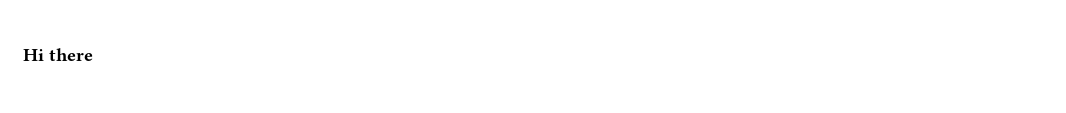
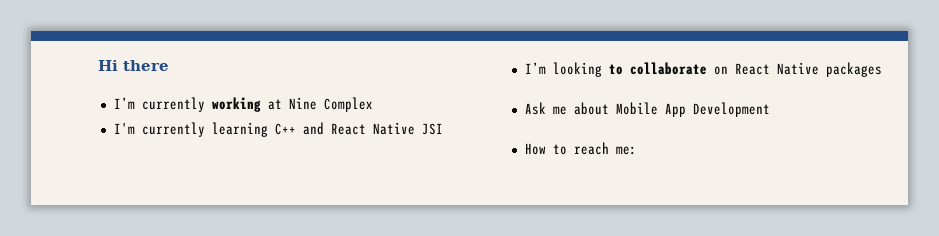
+ I’m currently working at Nine Complex
+ I'm currently learning C++ and React Native JSI
+ I’m looking to collaborate on React Native packages
+ Ask me about Mobile App Development
+ How to reach me:

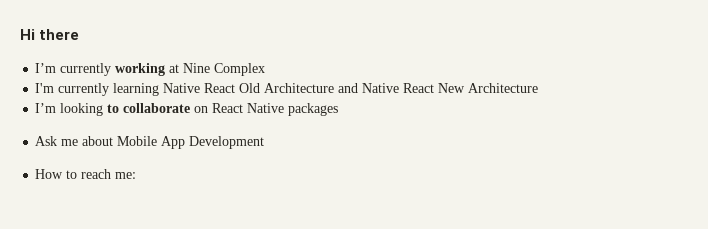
- I'm currently learning C++ and React Native JSI
+ I'm currently learning Native React Old Architecture and Native React New Architecture

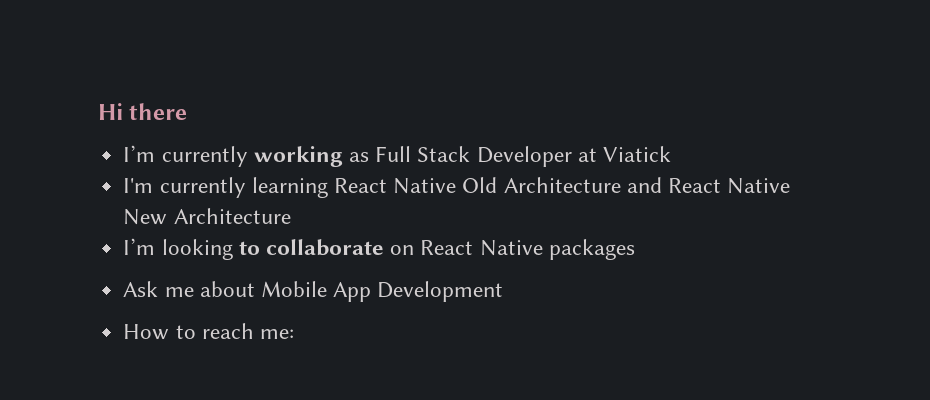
- I’m currently working at Nine Complex
+ I’m currently working as Full Stack Developer at Viatick
- I'm currently learning Native React Old Architecture and Native React New Architecture
+ I'm currently learning React Native Old Architecture and React Native New Architecture

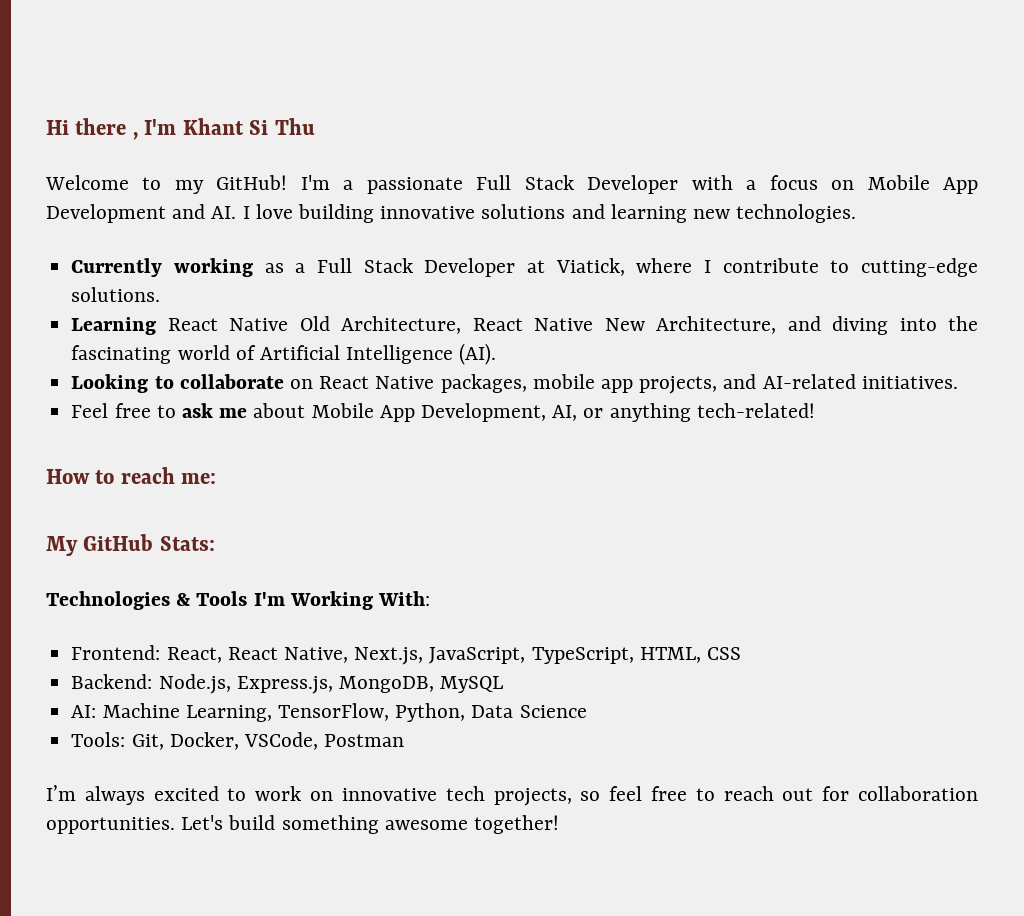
- Hi there
- I’m currently working as Full Stack Developer at Viatick
- I'm currently learning React Native Old Architecture and React Native New Architecture
- I’m looking to collaborate on React Native packages
- Ask me about Mobile App Development
+ Hi there , I'm Khant Si Thu
+ Welcome to my GitHub! I'm a passionate Full Stack Developer with a focus on Mobile App Development and AI. I love building innovative solutions and learning new technologies.
+ Currently working as a Full Stack Developer at Viatick, where I contribute to cutting-edge solutions.
+ Learning React Native Old Architecture, React Native New Architecture, and diving into the fascinating world of Artificial Intelligence (AI).
+ Looking to collaborate on React Native packages, mobile app projects, and AI-related initiatives.
+ Feel free to ask me about Mobile App Development, AI, or anything tech-related!
  How to reach me:
+ My GitHub Stats:
+ Technologies & Tools I'm Working With:
+ Frontend: React, React Native, Next.js, JavaScript, TypeScript, HTML, CSS
+ Backend: Node.js, Express.js, MongoDB, MySQL
+ AI: Machine Learning, TensorFlow, Python, Data Science
+ Tools: Git, Docker, VSCode, Postman
+ I’m always excited to work on innovative tech projects, so feel free to reach out for collaboration opportunities. Let's build something awesome together!

